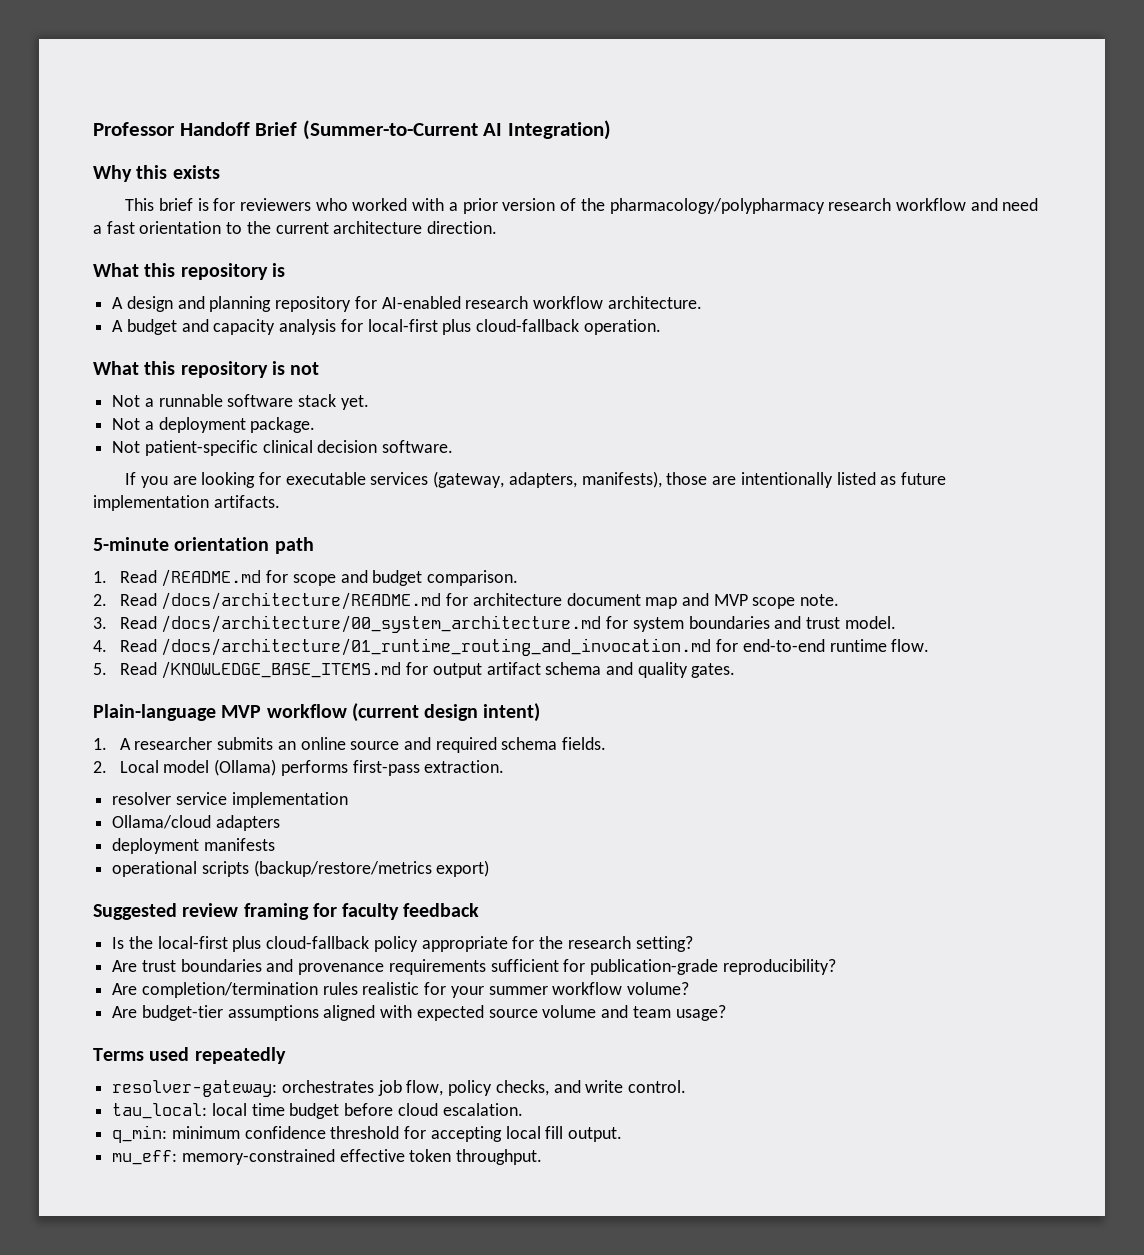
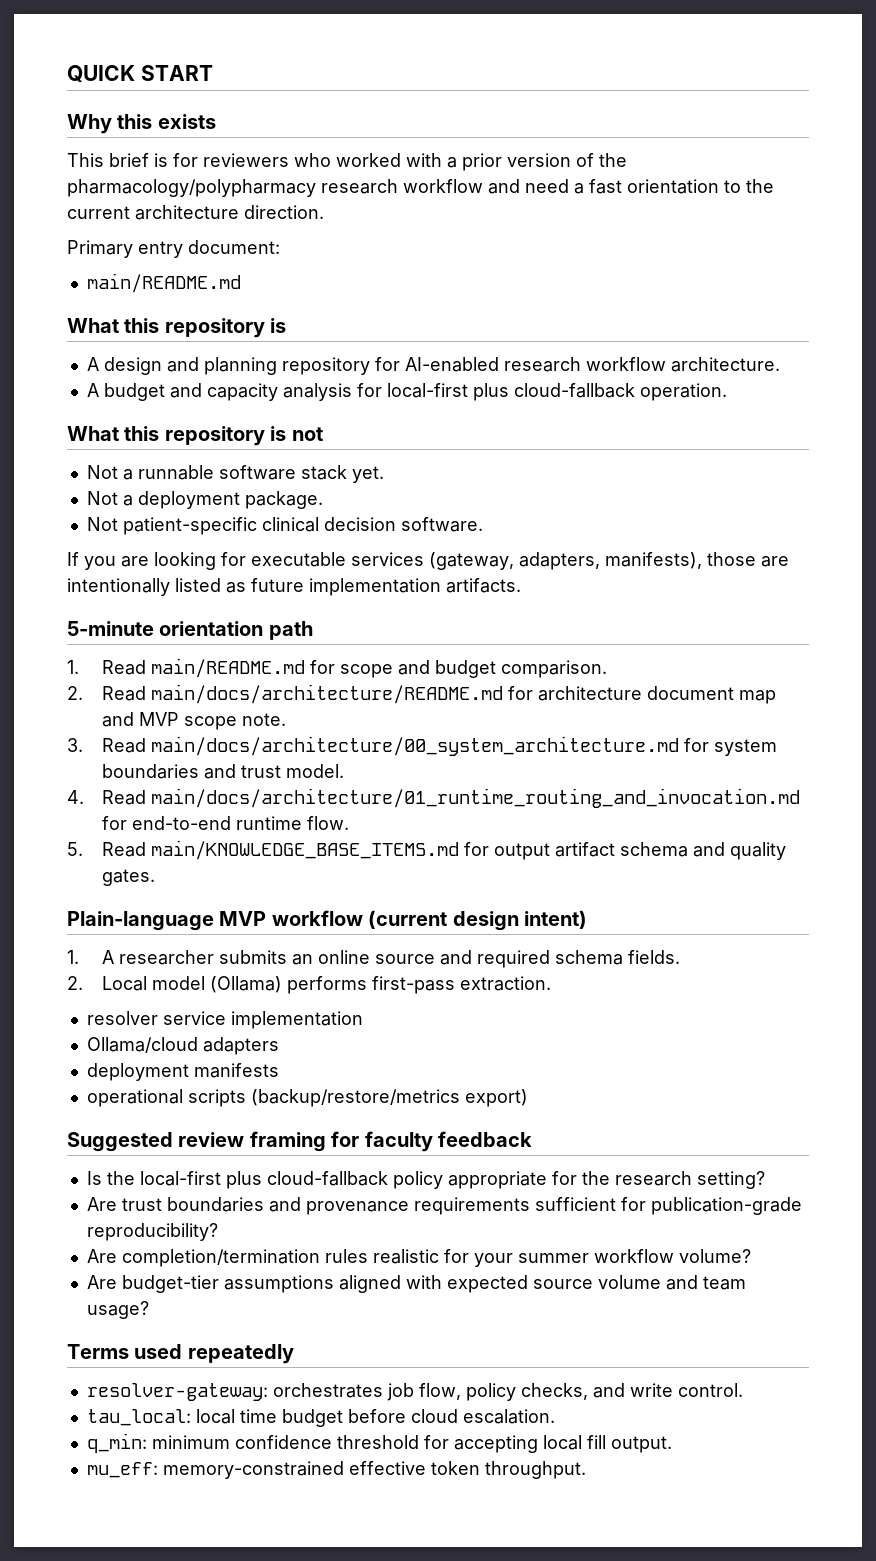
- Professor Handoff Brief (Summer-to-Current AI Integration)
+ QUICK START
+ Primary entry document:
+ main/README.md
- 1. Read /README.md for scope and budget comparison.
+ 1. Read main/README.md for scope and budget comparison.
- 2. Read /docs/architecture/README.md for architecture document map and MVP scope note.
+ 2. Read main/docs/architecture/README.md for architecture document map and MVP scope note.
- 3. Read /docs/architecture/00_system_architecture.md for system boundaries and trust model.
+ 3. Read main/docs/architecture/00_system_architecture.md for system boundaries and trust model.
- 4. Read /docs/architecture/01_runtime_routing_and_invocation.md for end-to-end runtime flow.
+ 4. Read main/docs/architecture/01_runtime_routing_and_invocation.md for end-to-end runtime flow.
- 5. Read /KNOWLEDGE_BASE_ITEMS.md for output artifact schema and quality gates.
+ 5. Read main/KNOWLEDGE_BASE_ITEMS.md for output artifact schema and quality gates.

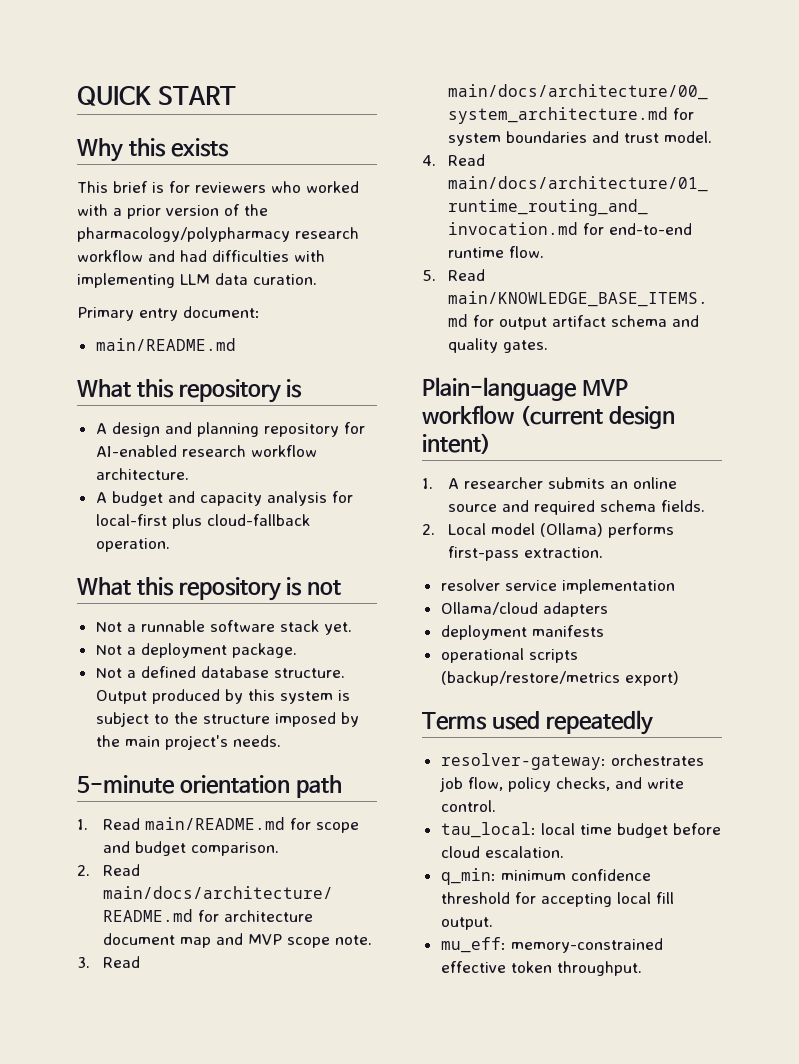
- This brief is for reviewers who worked with a prior version of the pharmacology/polypharmacy research workflow and need a fast orientation to the current architecture direction.
+ This brief is for reviewers who worked with a prior version of the pharmacology/polypharmacy research workflow and had difficulties with implementing LLM data curation.
- Not patient-specific clinical decision software.
- If you are looking for executable services (gateway, adapters, manifests), those are intentionally listed as future implementation artifacts.
+ Not a defined database structure. Output produced by this system is subject to the structure imposed by the main project's needs.
- Suggested review framing for faculty feedback
- Is the local-first plus cloud-fallback policy appropriate for the research setting?
- Are trust boundaries and provenance requirements sufficient for publication-grade reproducibility?
- Are completion/termination rules realistic for your summer workflow volume?
- Are budget-tier assumptions aligned with expected source volume and team usage?

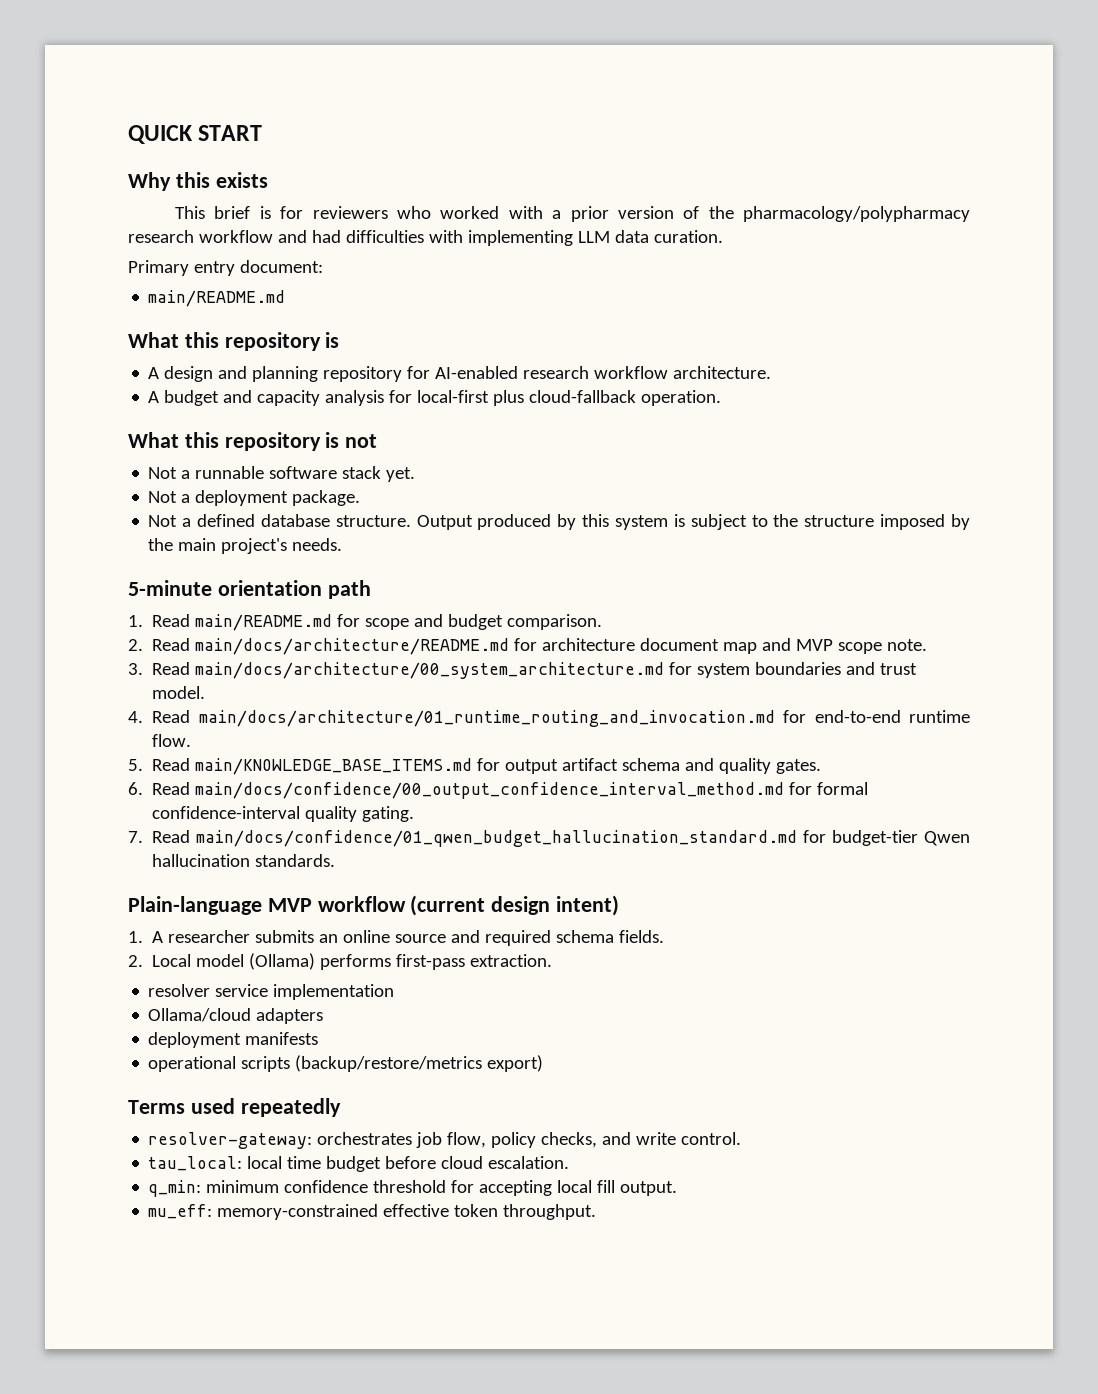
+ 6. Read main/docs/confidence/00_output_confidence_interval_method.md for formal confidence-interval quality gating.
+ 7. Read main/docs/confidence/01_qwen_budget_hallucination_standard.md for budget-tier Qwen hallucination standards.

